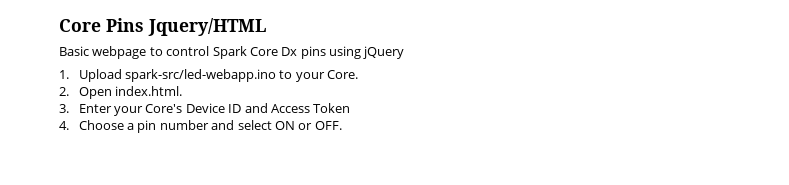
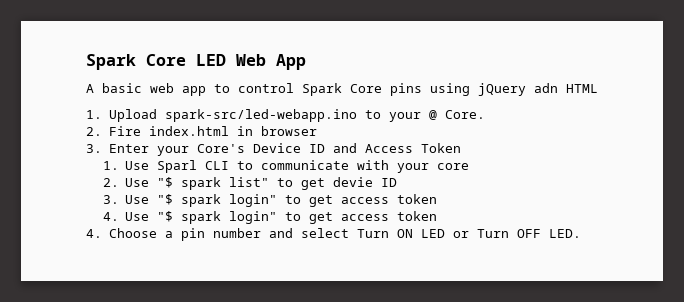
- Core Pins Jquery/HTML
- Basic webpage to control Spark Core Dx pins using jQuery
+ Spark Core LED Web App
+ A basic web app to control Spark Core pins using jQuery adn HTML
- 1. Upload spark-src/led-webapp.ino to your Core.
+ 1. Upload spark-src/led-webapp.ino to your @ Core.
- 2. Open index.html.
+ 2. Fire index.html in browser
+ 1. Use Sparl CLI to communicate with your core
+ 2. Use "$ spark list" to get devie ID
+ 3. Use "$ spark login" to get access token
+ 4. Use "$ spark login" to get access token
- 4. Choose a pin number and select ON or OFF.
+ 4. Choose a pin number and select Turn ON LED or Turn OFF LED.

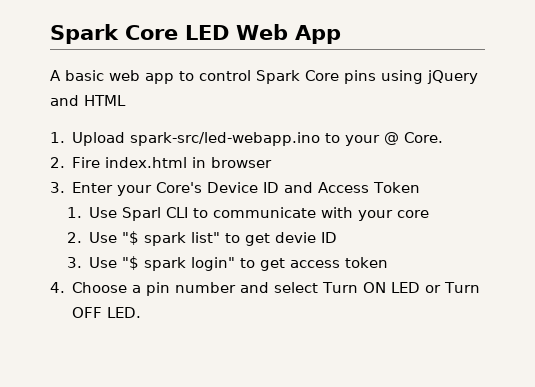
- A basic web app to control Spark Core pins using jQuery adn HTML
+ A basic web app to control Spark Core pins using jQuery and HTML
- 4. Use "$ spark login" to get access token

